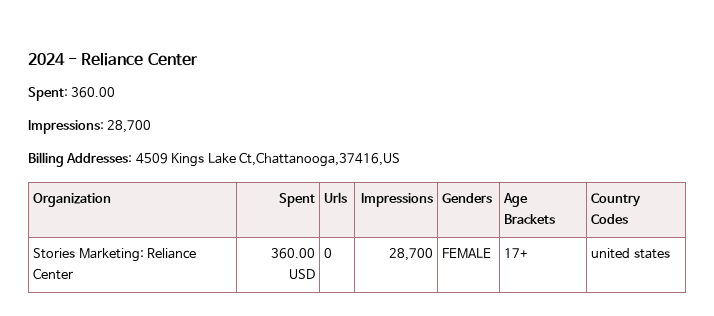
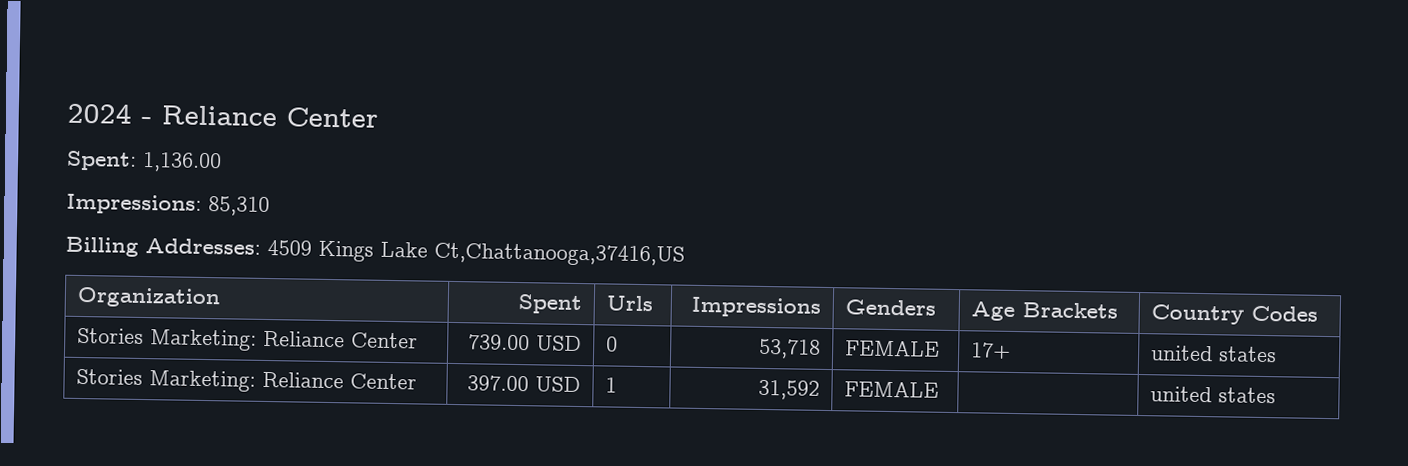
- Spent: 360.00
+ Spent: 1,136.00
- Impressions: 28,700
+ Impressions: 85,310
- Stories Marketing: Reliance Center | 360.00 USD | 0 | 28,700 | FEMALE | 17+ | united states
+ Stories Marketing: Reliance Center | 739.00 USD | 0 | 53,718 | FEMALE | 17+ | united states
+ Stories Marketing: Reliance Center | 397.00 USD | 1 | 31,592 | FEMALE | | united states

